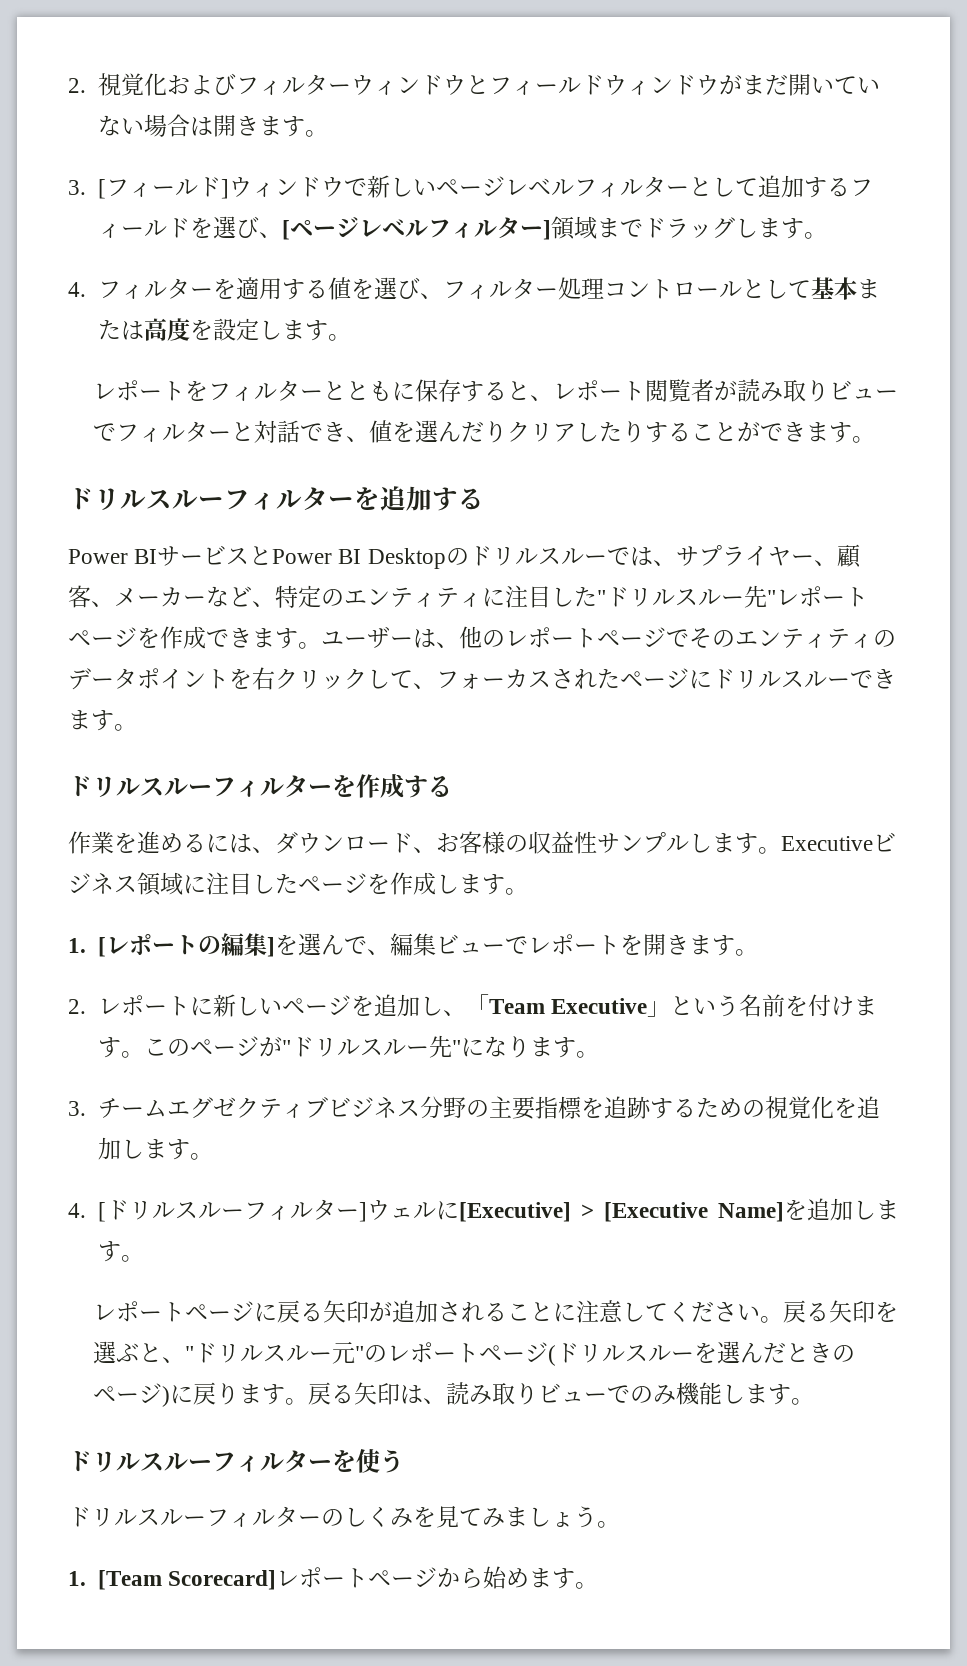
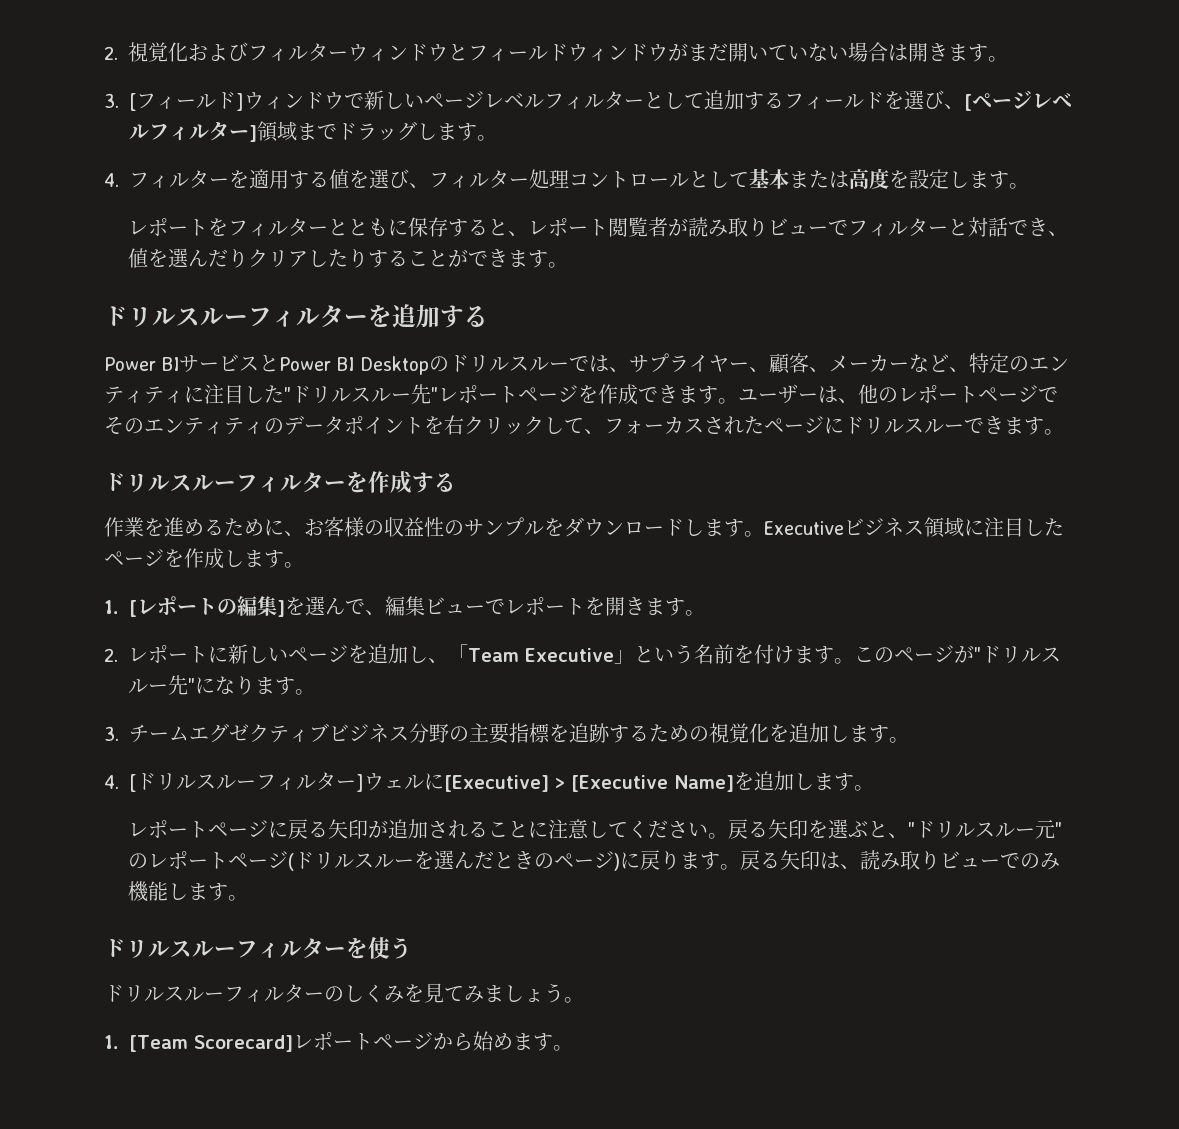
- 作業を進めるには、ダウンロード、お客様の収益性サンプルします。
+ 作業を進めるために、お客様の収益性のサンプルをダウンロードします。

